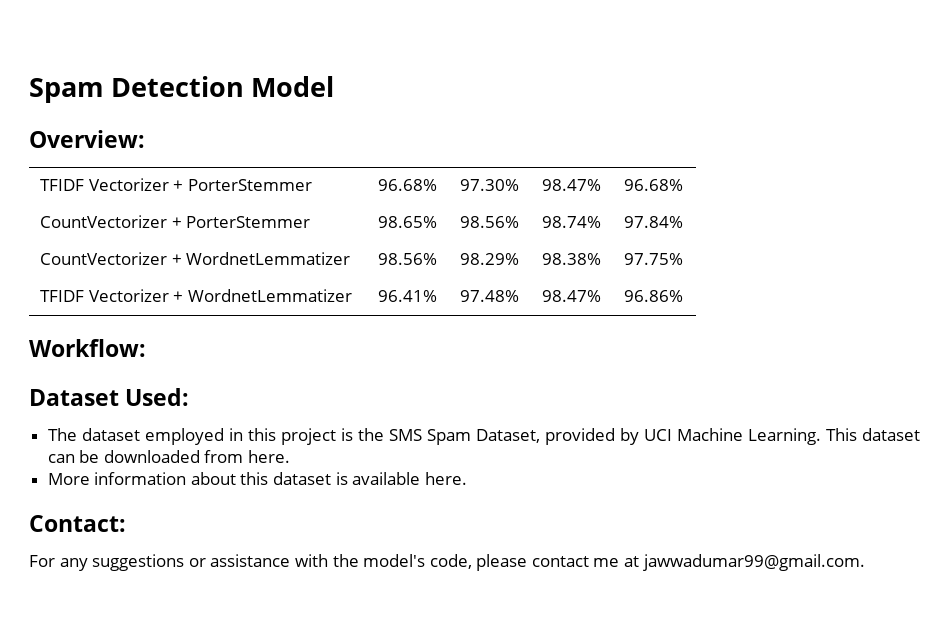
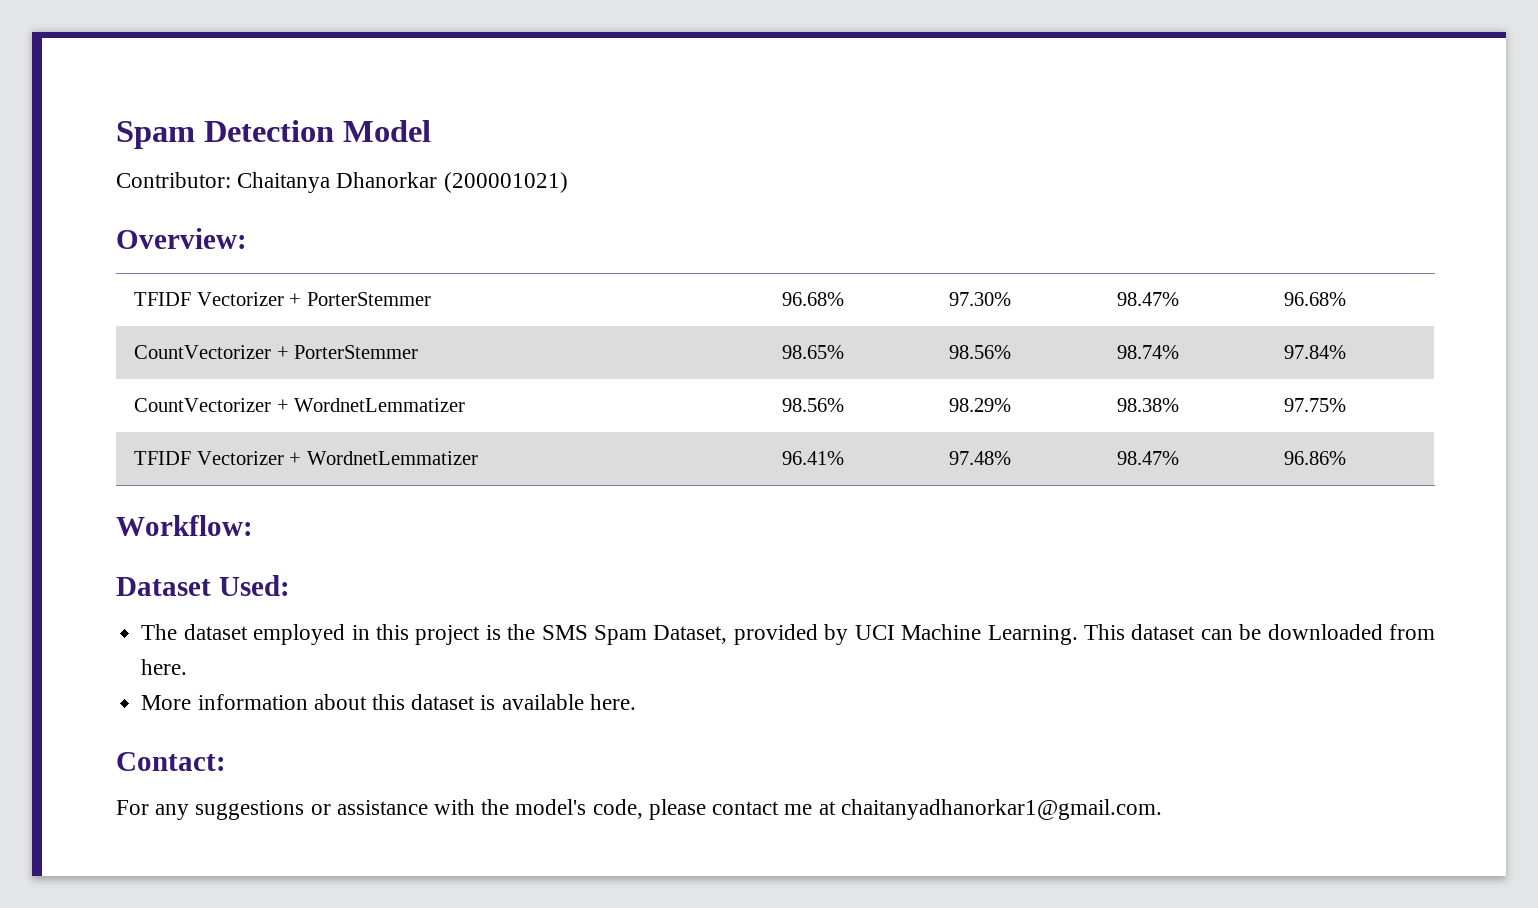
+ Contributor: Chaitanya Dhanorkar (200001021)
- For any suggestions or assistance with the model's code, please contact me at jawwadumar99@gmail.com.
+ For any suggestions or assistance with the model's code, please contact me at chaitanyadhanorkar1@gmail.com.

